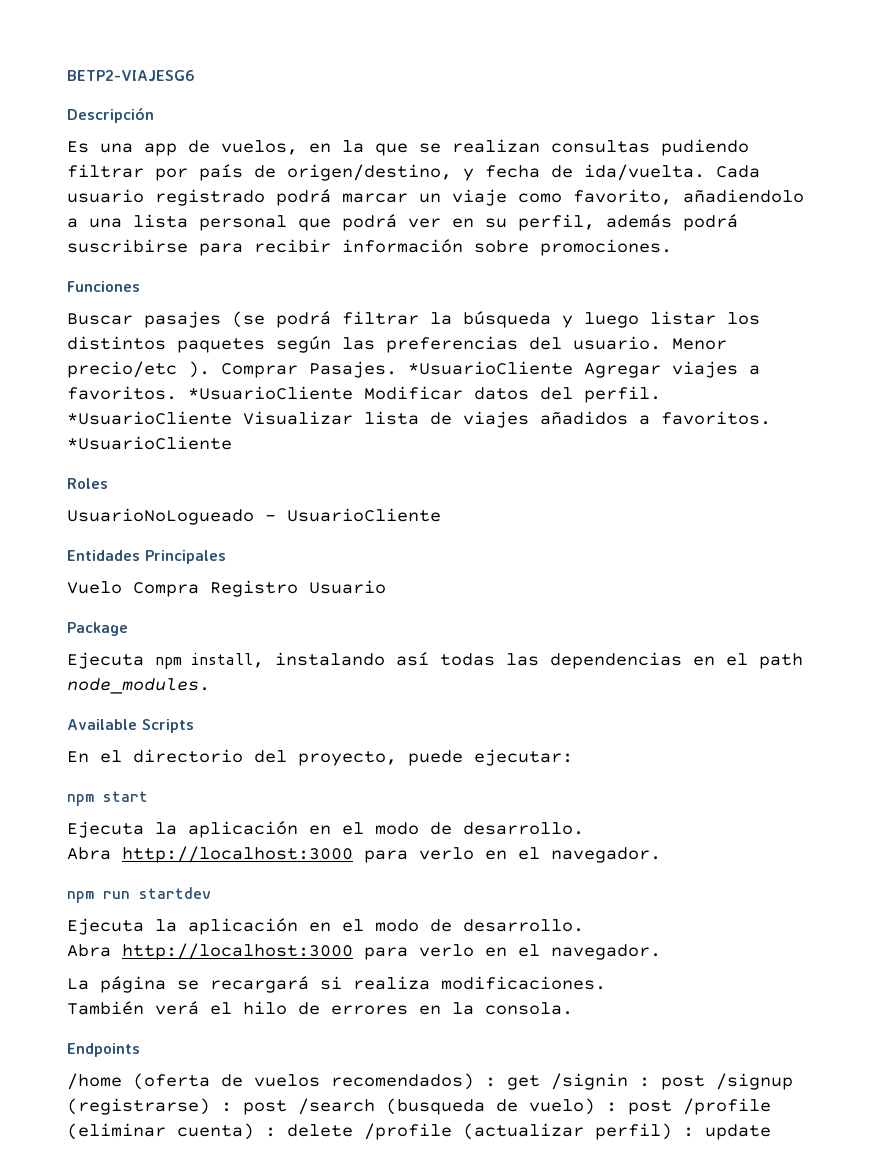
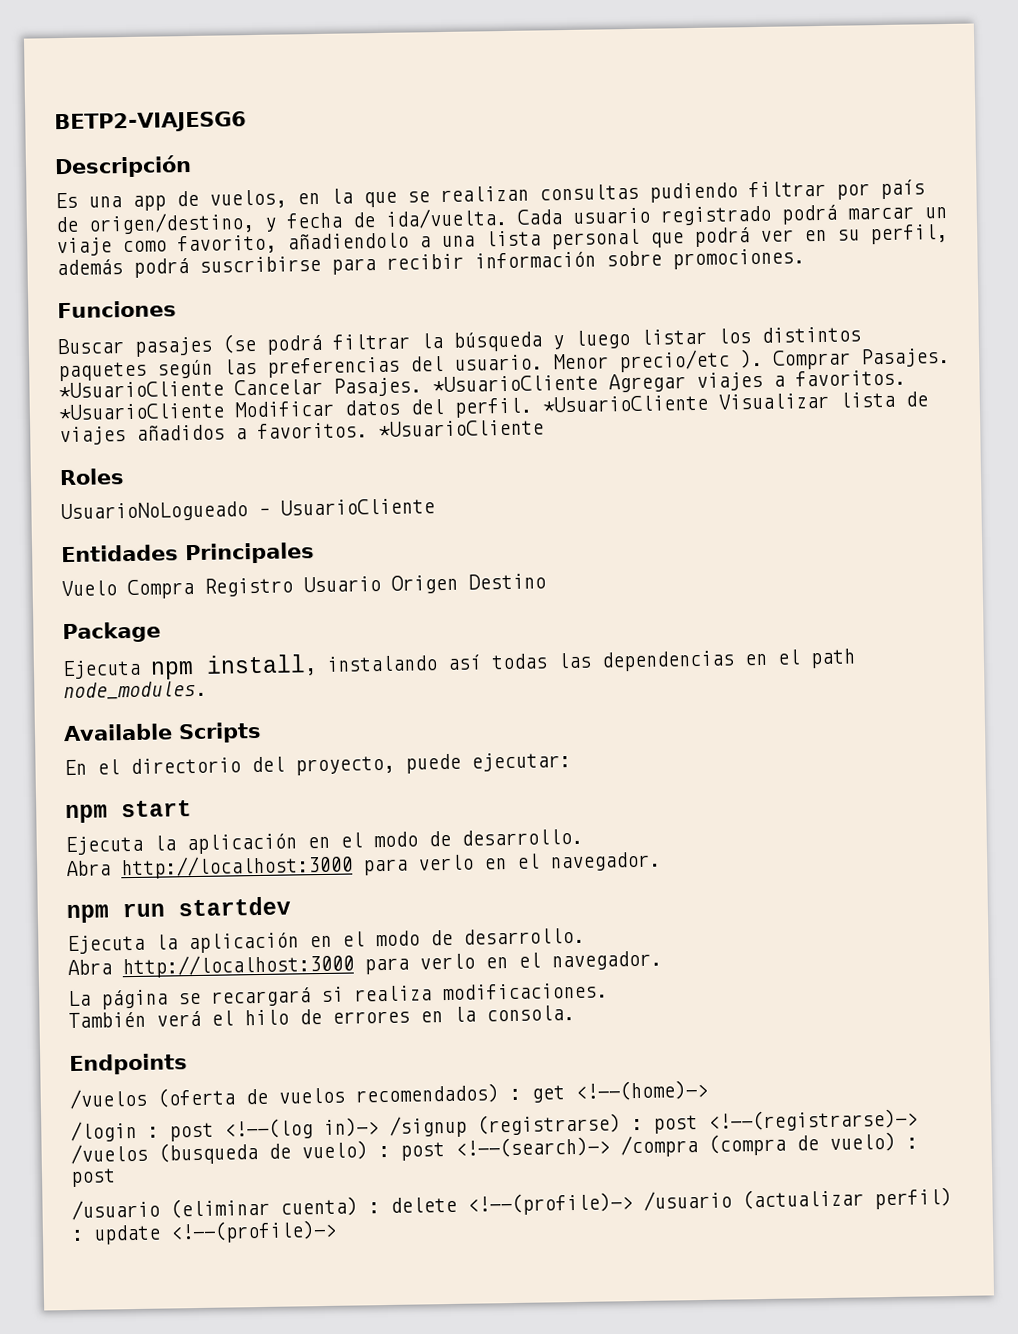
- *UsuarioCliente Agregar viajes a favoritos.
+ *UsuarioCliente Cancelar Pasajes. *UsuarioCliente Agregar viajes a favoritos.
- Vuelo Compra Registro Usuario
+ Vuelo Compra Registro Usuario Origen Destino
- /home (oferta de vuelos recomendados) : get /signin : post /signup (registrarse) : post /search (busqueda de vuelo) : post /profile (eliminar cuenta) : delete /profile (actualizar perfil) : update
+ /vuelos (oferta de vuelos recomendados) : get <!--(home)->
+ /login : post <!--(log in)-> /signup (registrarse) : post <!--(registrarse)-> /vuelos (busqueda de vuelo) : post <!--(search)-> /compra (compra de vuelo) : post
+ /usuario (eliminar cuenta) : delete <!--(profile)-> /usuario (actualizar perfil) : update <!--(profile)->

